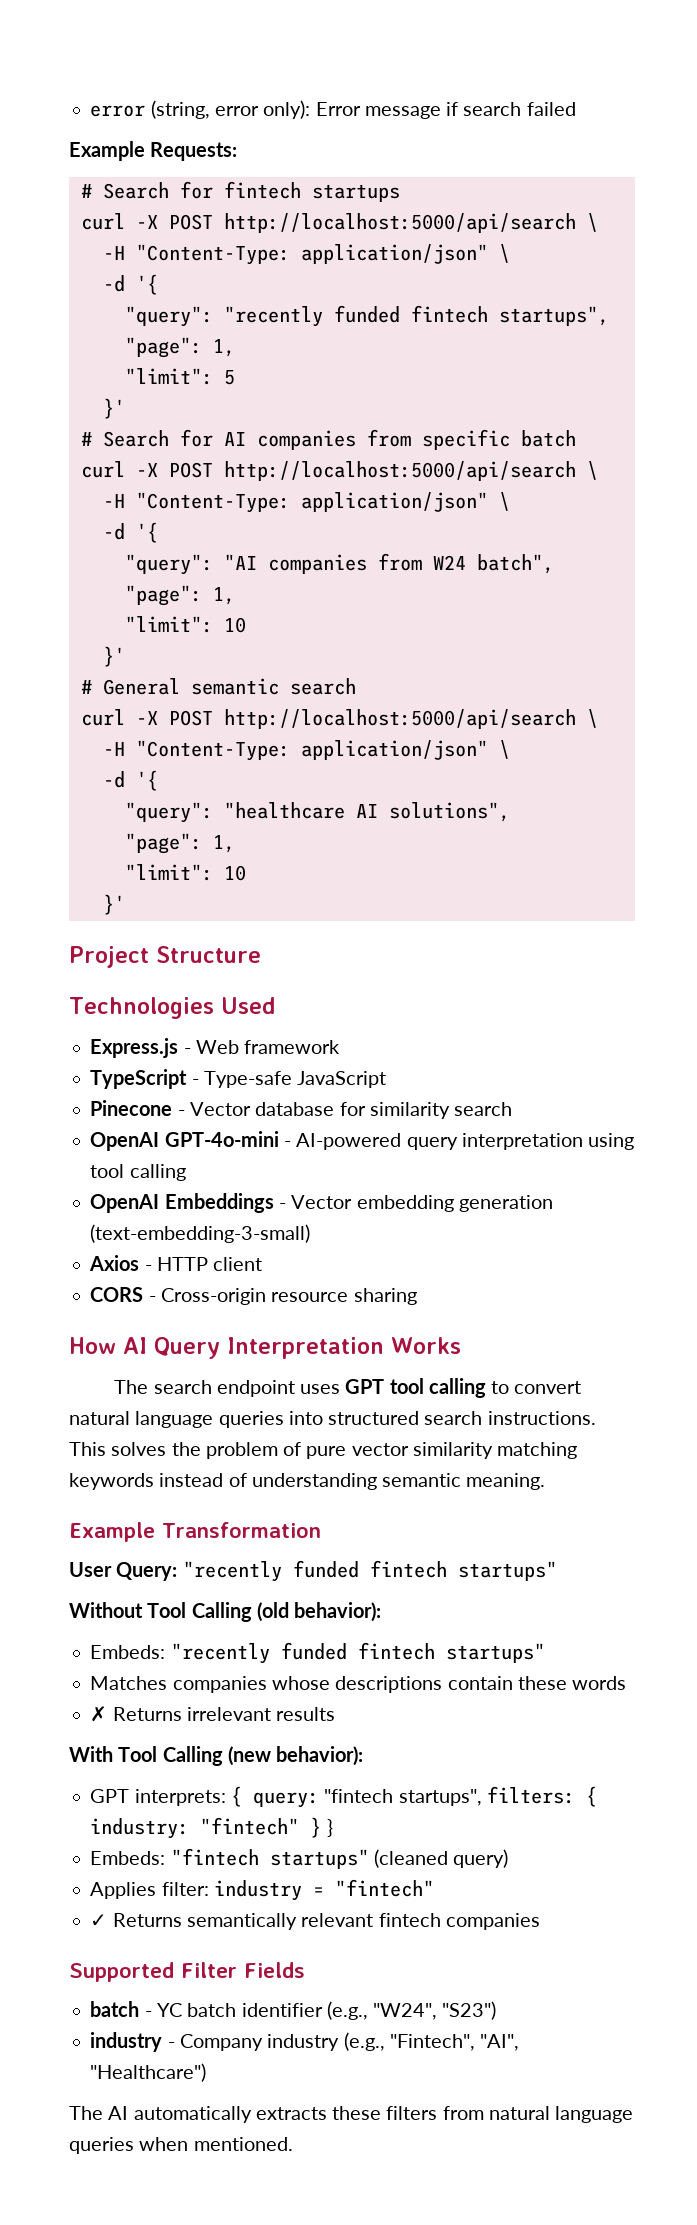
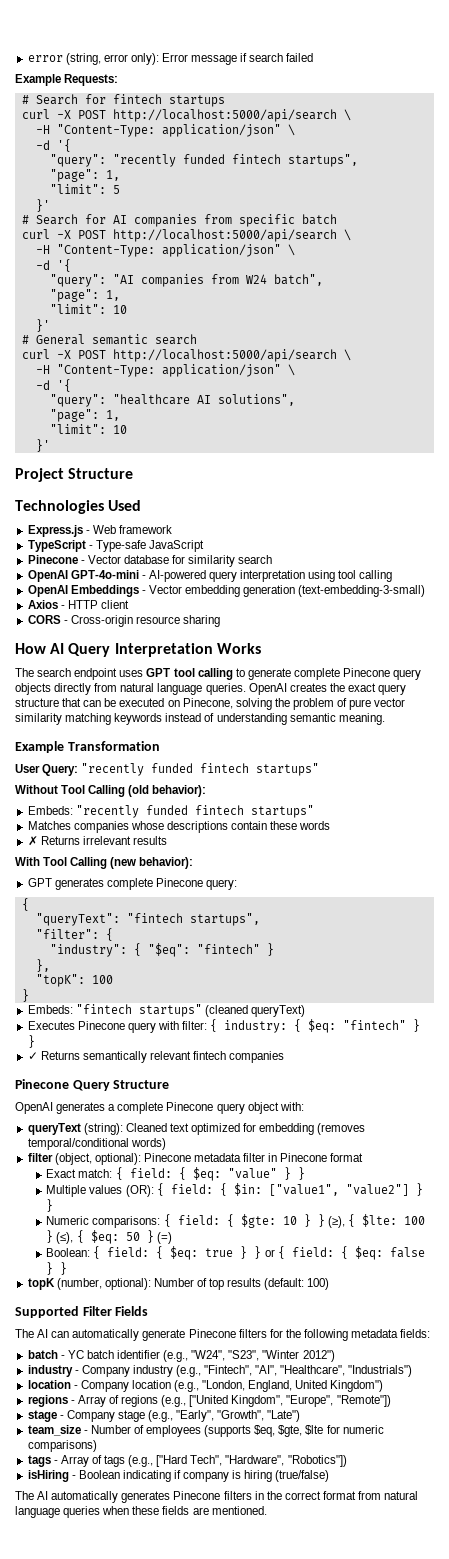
- The search endpoint uses GPT tool calling to convert natural language queries into structured search instructions. This solves the problem of pure vector similarity matching keywords instead of understanding semantic meaning.
+ The search endpoint uses GPT tool calling to generate complete Pinecone query objects directly from natural language queries. OpenAI creates the exact query structure that can be executed on Pinecone, solving the problem of pure vector similarity matching keywords instead of understanding semantic meaning.
- GPT interprets: { query: "fintech startups", filters: { industry: "fintech" } }
+ GPT generates complete Pinecone query:
+ {
+ "queryText": "fintech startups",
+ "filter": {
+ "industry": { "$eq": "fintech" }
+ },
+ "topK": 100
+ }
- Embeds: "fintech startups" (cleaned query)
- Applies filter: industry = "fintech"
+ Embeds: "fintech startups" (cleaned queryText)
+ Executes Pinecone query with filter: { industry: { $eq: "fintech" } }
+ Pinecone Query Structure
+ OpenAI generates a complete Pinecone query object with:
+ queryText (string): Cleaned text optimized for embedding (removes temporal/conditional words)
+ filter (object, optional): Pinecone metadata filter in Pinecone format
+ Exact match: { field: { $eq: "value" } }
+ Multiple values (OR): { field: { $in: ["value1", "value2"] } }
+ Numeric comparisons: { field: { $gte: 10 } } (≥), { $lte: 100 } (≤), { $eq: 50 } (=)
+ Boolean: { field: { $eq: true } } or { field: { $eq: false } }
+ topK (number, optional): Number of top results (default: 100)
  Supported Filter Fields
+ The AI can automatically generate Pinecone filters for the following metadata fields:
- batch - YC batch identifier (e.g., "W24", "S23")
+ batch - YC batch identifier (e.g., "W24", "S23", "Winter 2012")
- industry - Company industry (e.g., "Fintech", "AI", "Healthcare")
- The AI automatically extracts these filters from natural language queries when mentioned.
+ industry - Company industry (e.g., "Fintech", "AI", "Healthcare", "Industrials")
+ location - Company location (e.g., "London, England, United Kingdom")
+ regions - Array of regions (e.g., ["United Kingdom", "Europe", "Remote"])
+ stage - Company stage (e.g., "Early", "Growth", "Late")
+ team_size - Number of employees (supports $eq, $gte, $lte for numeric comparisons)
+ tags - Array of tags (e.g., ["Hard Tech", "Hardware", "Robotics"])
+ isHiring - Boolean indicating if company is hiring (true/false)
+ The AI automatically generates Pinecone filters in the correct format from natural language queries when these fields are mentioned.

